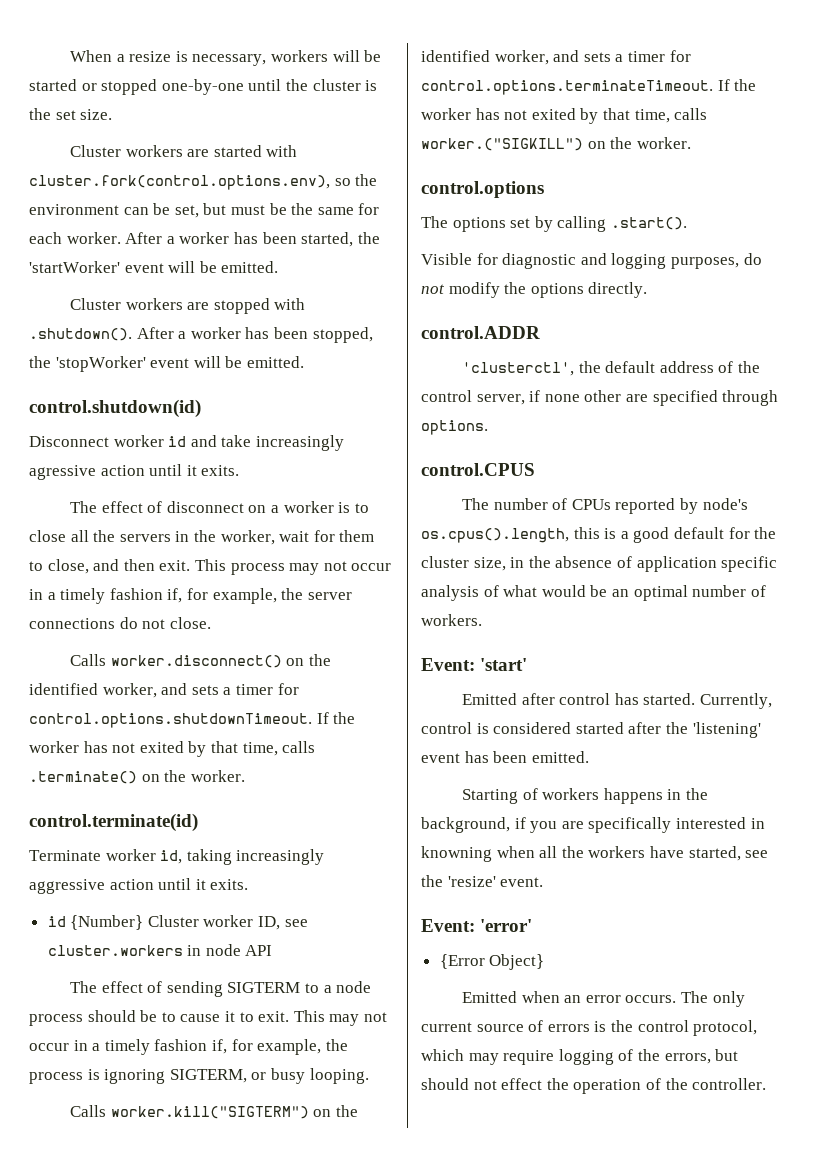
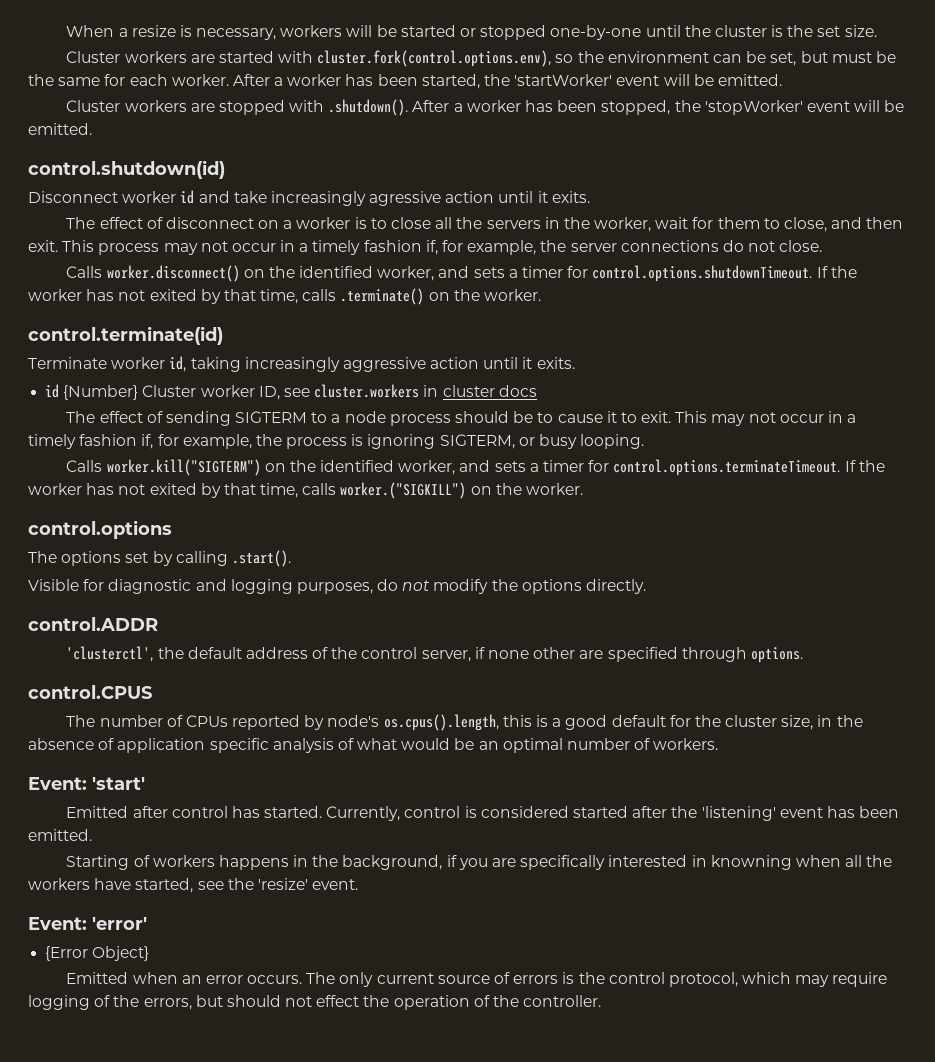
- id {Number} Cluster worker ID, see cluster.workers in node API
+ id {Number} Cluster worker ID, see cluster.workers in cluster docs

